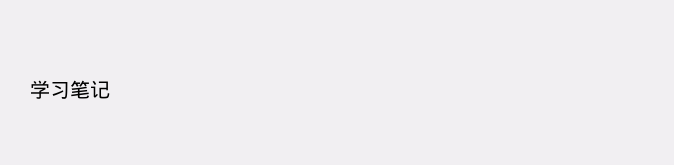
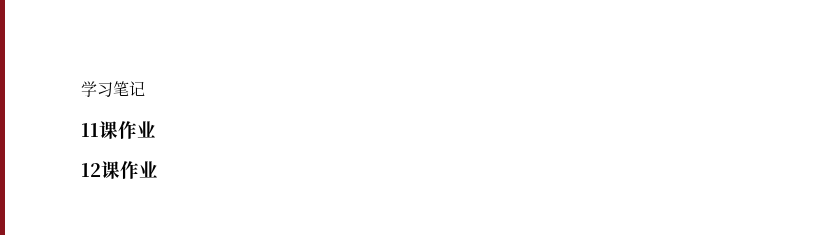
+ 11课作业
+ 12课作业

